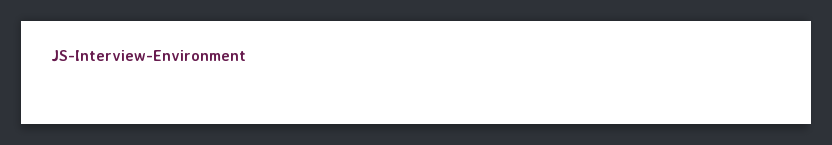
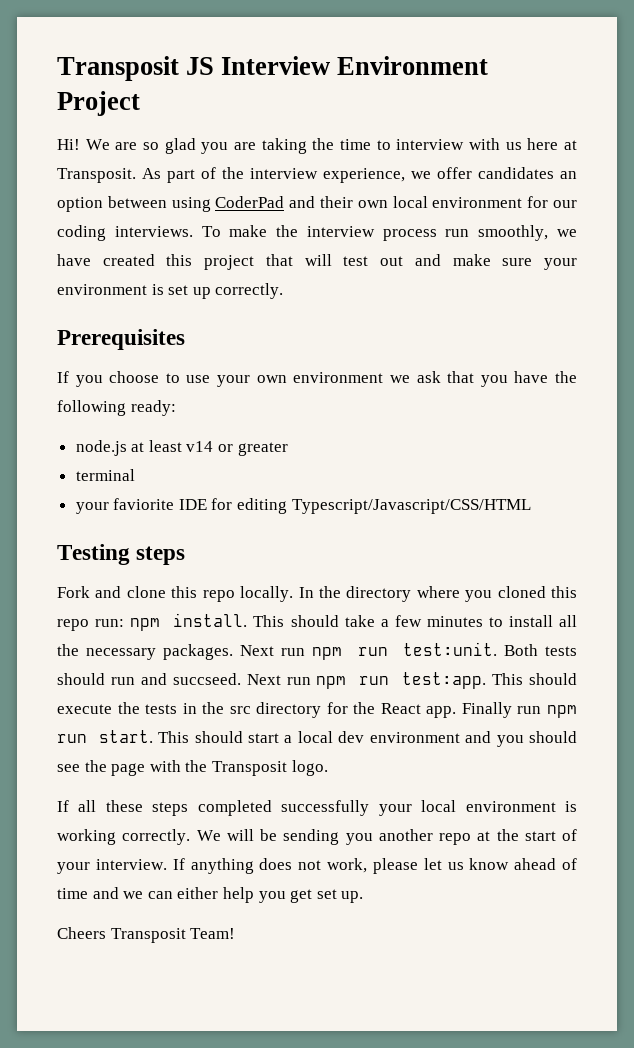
- JS-Interview-Environment
+ Transposit JS Interview Environment Project
+ Hi! We are so glad you are taking the time to interview with us here at Transposit. As part of the interview experience, we offer candidates an option between using CoderPad and their own local environment for our coding interviews. To make the interview process run smoothly, we have created this project that will test out and make sure your environment is set up correctly.
+ Prerequisites
+ If you choose to use your own environment we ask that you have the following ready:
+ node.js at least v14 or greater
+ terminal
+ your faviorite IDE for editing Typescript/Javascript/CSS/HTML
+ Testing steps
+ Fork and clone this repo locally. In the directory where you cloned this repo run: npm install. This should take a few minutes to install all the necessary packages. Next run npm run test:unit. Both tests should run and succseed. Next run npm run test:app. This should execute the tests in the src directory for the React app. Finally run npm run start. This should start a local dev environment and you should see the page with the Transposit logo.
+ If all these steps completed successfully your local environment is working correctly. We will be sending you another repo at the start of your interview. If anything does not work, please let us know ahead of time and we can either help you get set up.
+ Cheers Transposit Team!

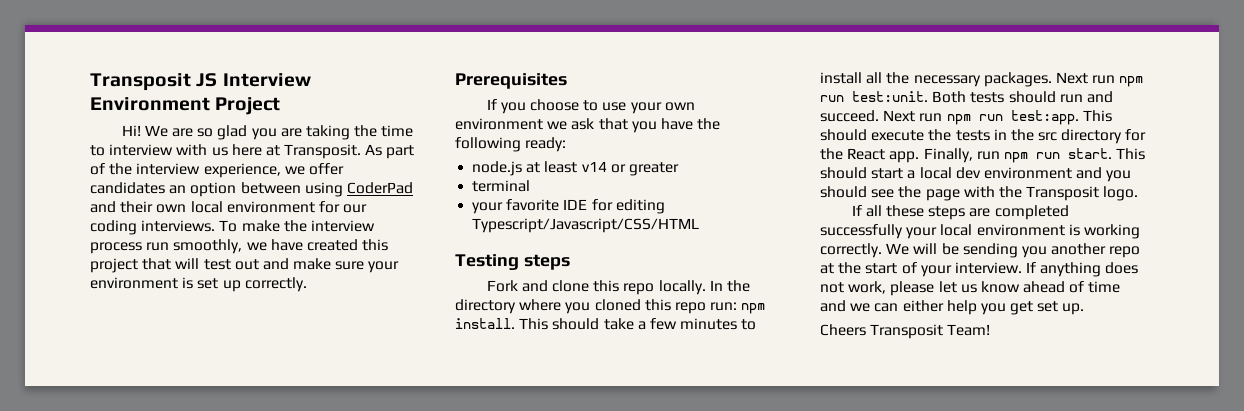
- your faviorite IDE for editing Typescript/Javascript/CSS/HTML
+ your favorite IDE for editing Typescript/Javascript/CSS/HTML
- Both tests should run and succseed.
+ Both tests should run and succeed.
- Finally run npm run start.
+ Finally, run npm run start.
- If all these steps completed successfully your local environment is working correctly.
+ If all these steps are completed successfully your local environment is working correctly.

